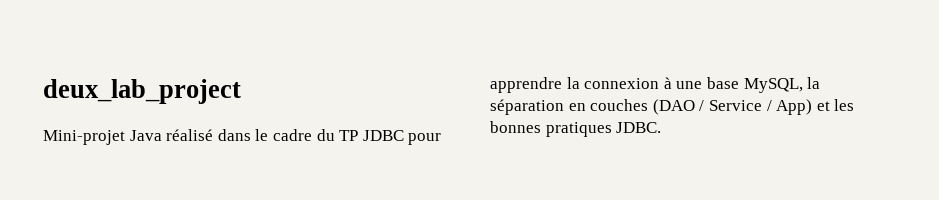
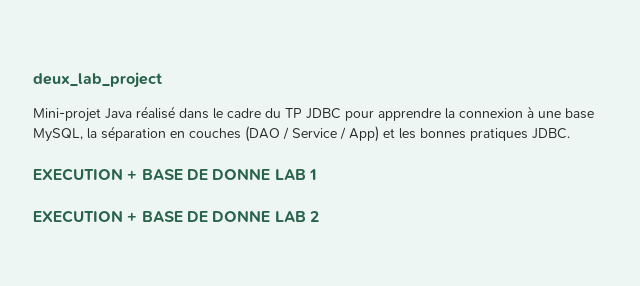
+ EXECUTION + BASE DE DONNE LAB 1
+ EXECUTION + BASE DE DONNE LAB 2

